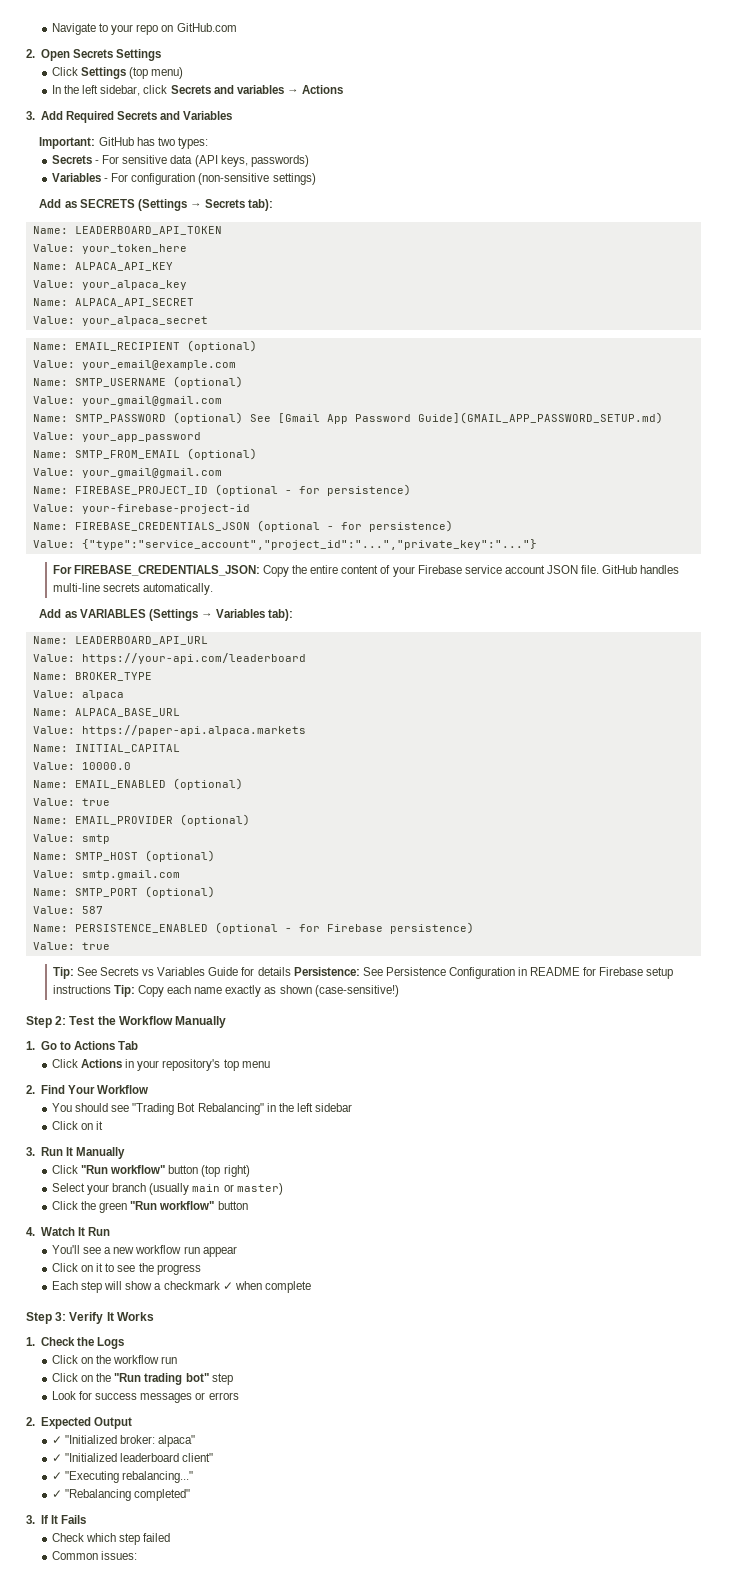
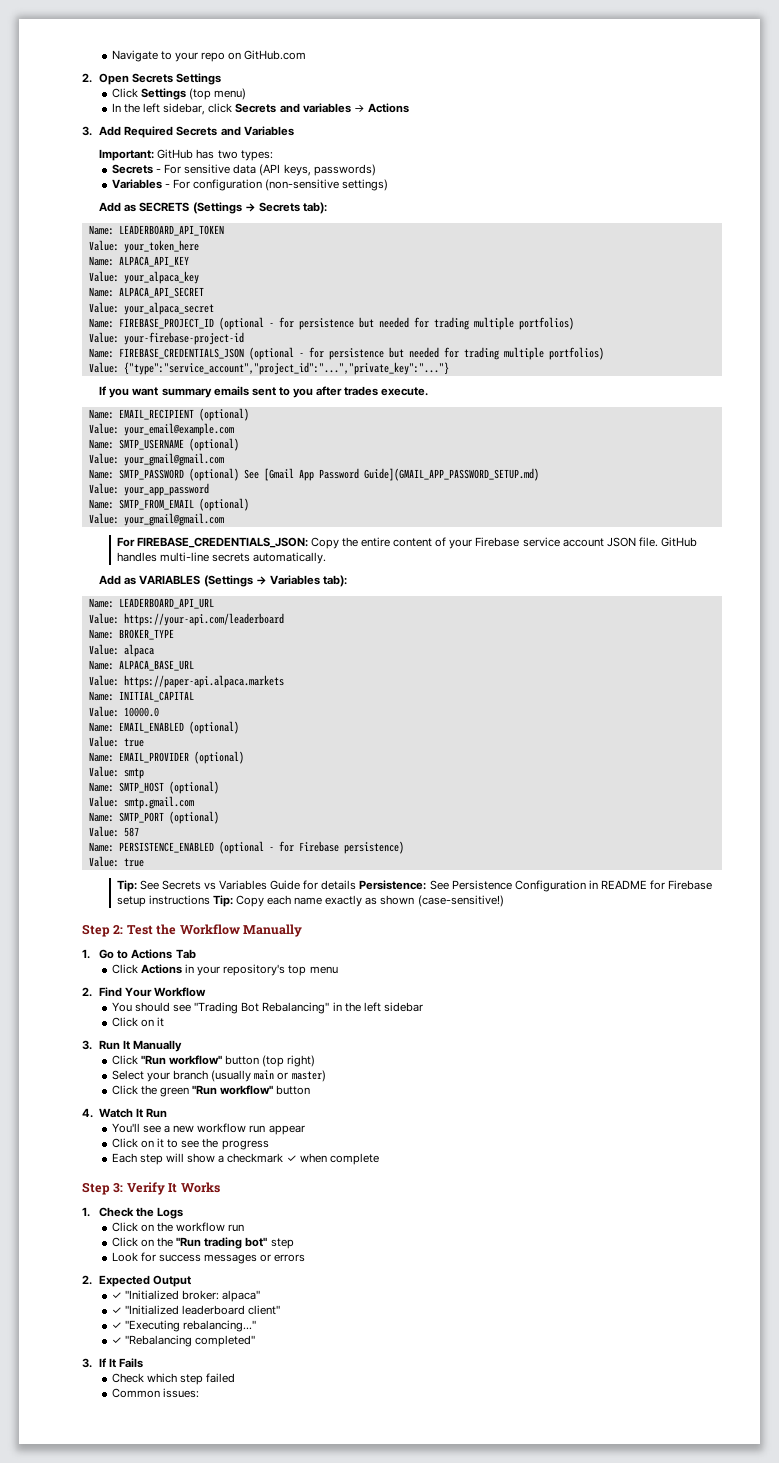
+ Name: FIREBASE_PROJECT_ID (optional - for persistence but needed for trading multiple portfolios)
+ Value: your-firebase-project-id
+ Name: FIREBASE_CREDENTIALS_JSON (optional - for persistence but needed for trading multiple portfolios)
+ Value: {"type":"service_account","project_id":"...","private_key":"..."}
+ If you want summary emails sent to you after trades execute.
- Name: FIREBASE_PROJECT_ID (optional - for persistence)
- Value: your-firebase-project-id
- Name: FIREBASE_CREDENTIALS_JSON (optional - for persistence)
- Value: {"type":"service_account","project_id":"...","private_key":"..."}

